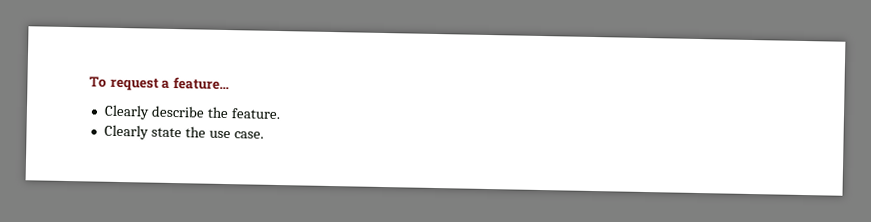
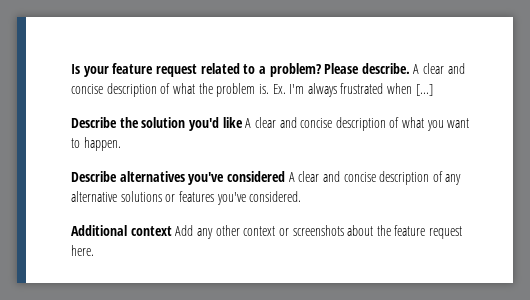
- To request a feature...
- Clearly describe the feature.
- Clearly state the use case.
+ Is your feature request related to a problem? Please describe. A clear and concise description of what the problem is. Ex. I'm always frustrated when [...]
+ Describe the solution you'd like A clear and concise description of what you want to happen.
+ Describe alternatives you've considered A clear and concise description of any alternative solutions or features you've considered.
+ Additional context Add any other context or screenshots about the feature request here.

